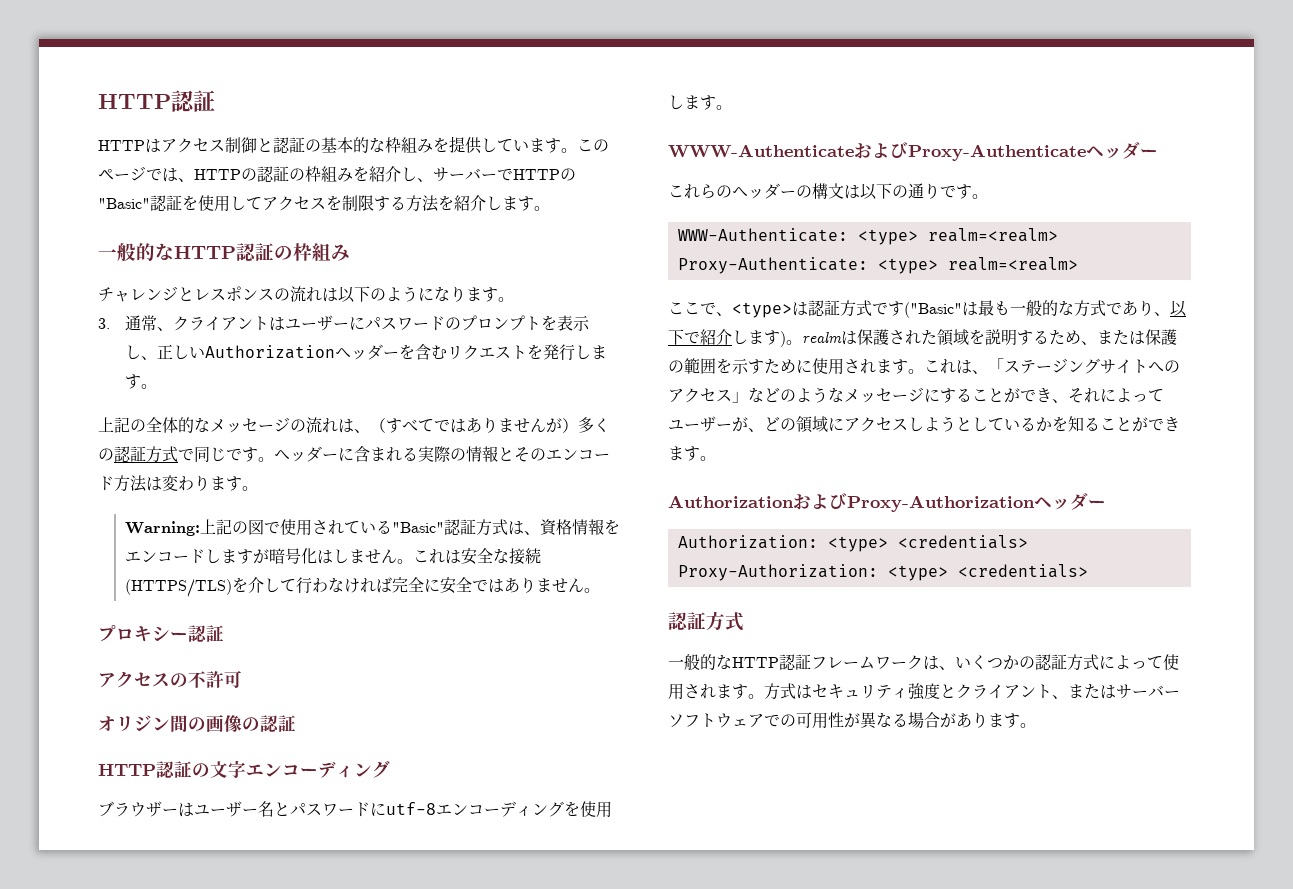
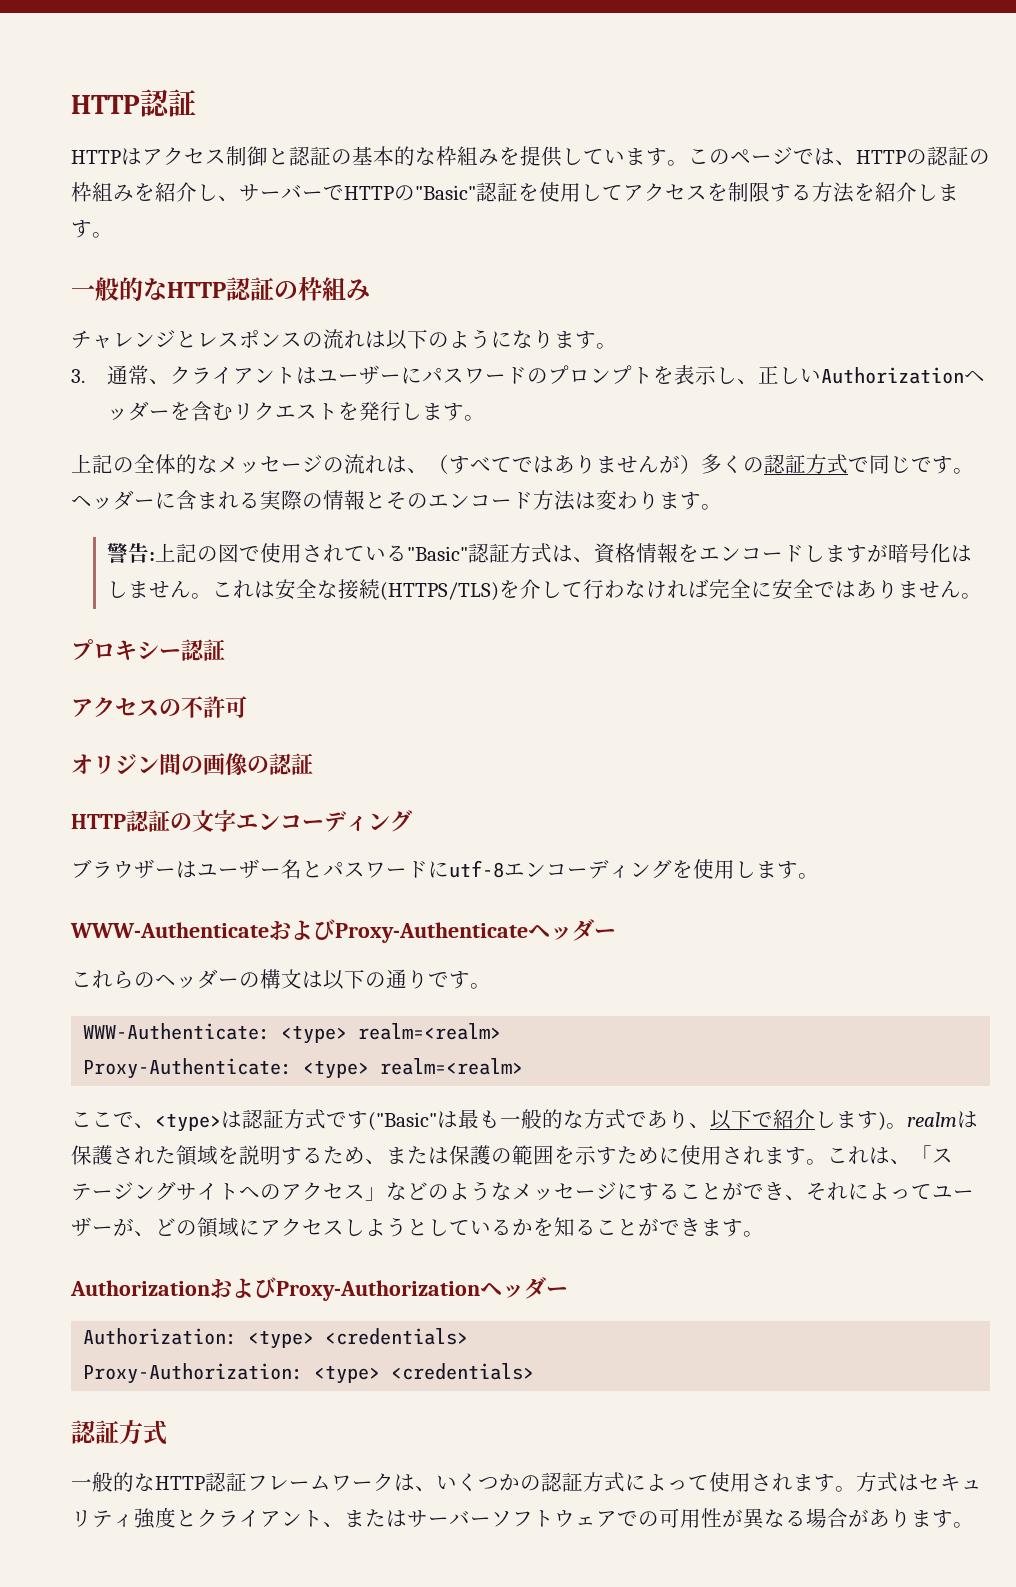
- Warning:上記の図で使用されている"Basic"認証方式は、資格情報をエンコードしますが暗号化はしません。
+ 警告:上記の図で使用されている"Basic"認証方式は、資格情報をエンコードしますが暗号化はしません。

